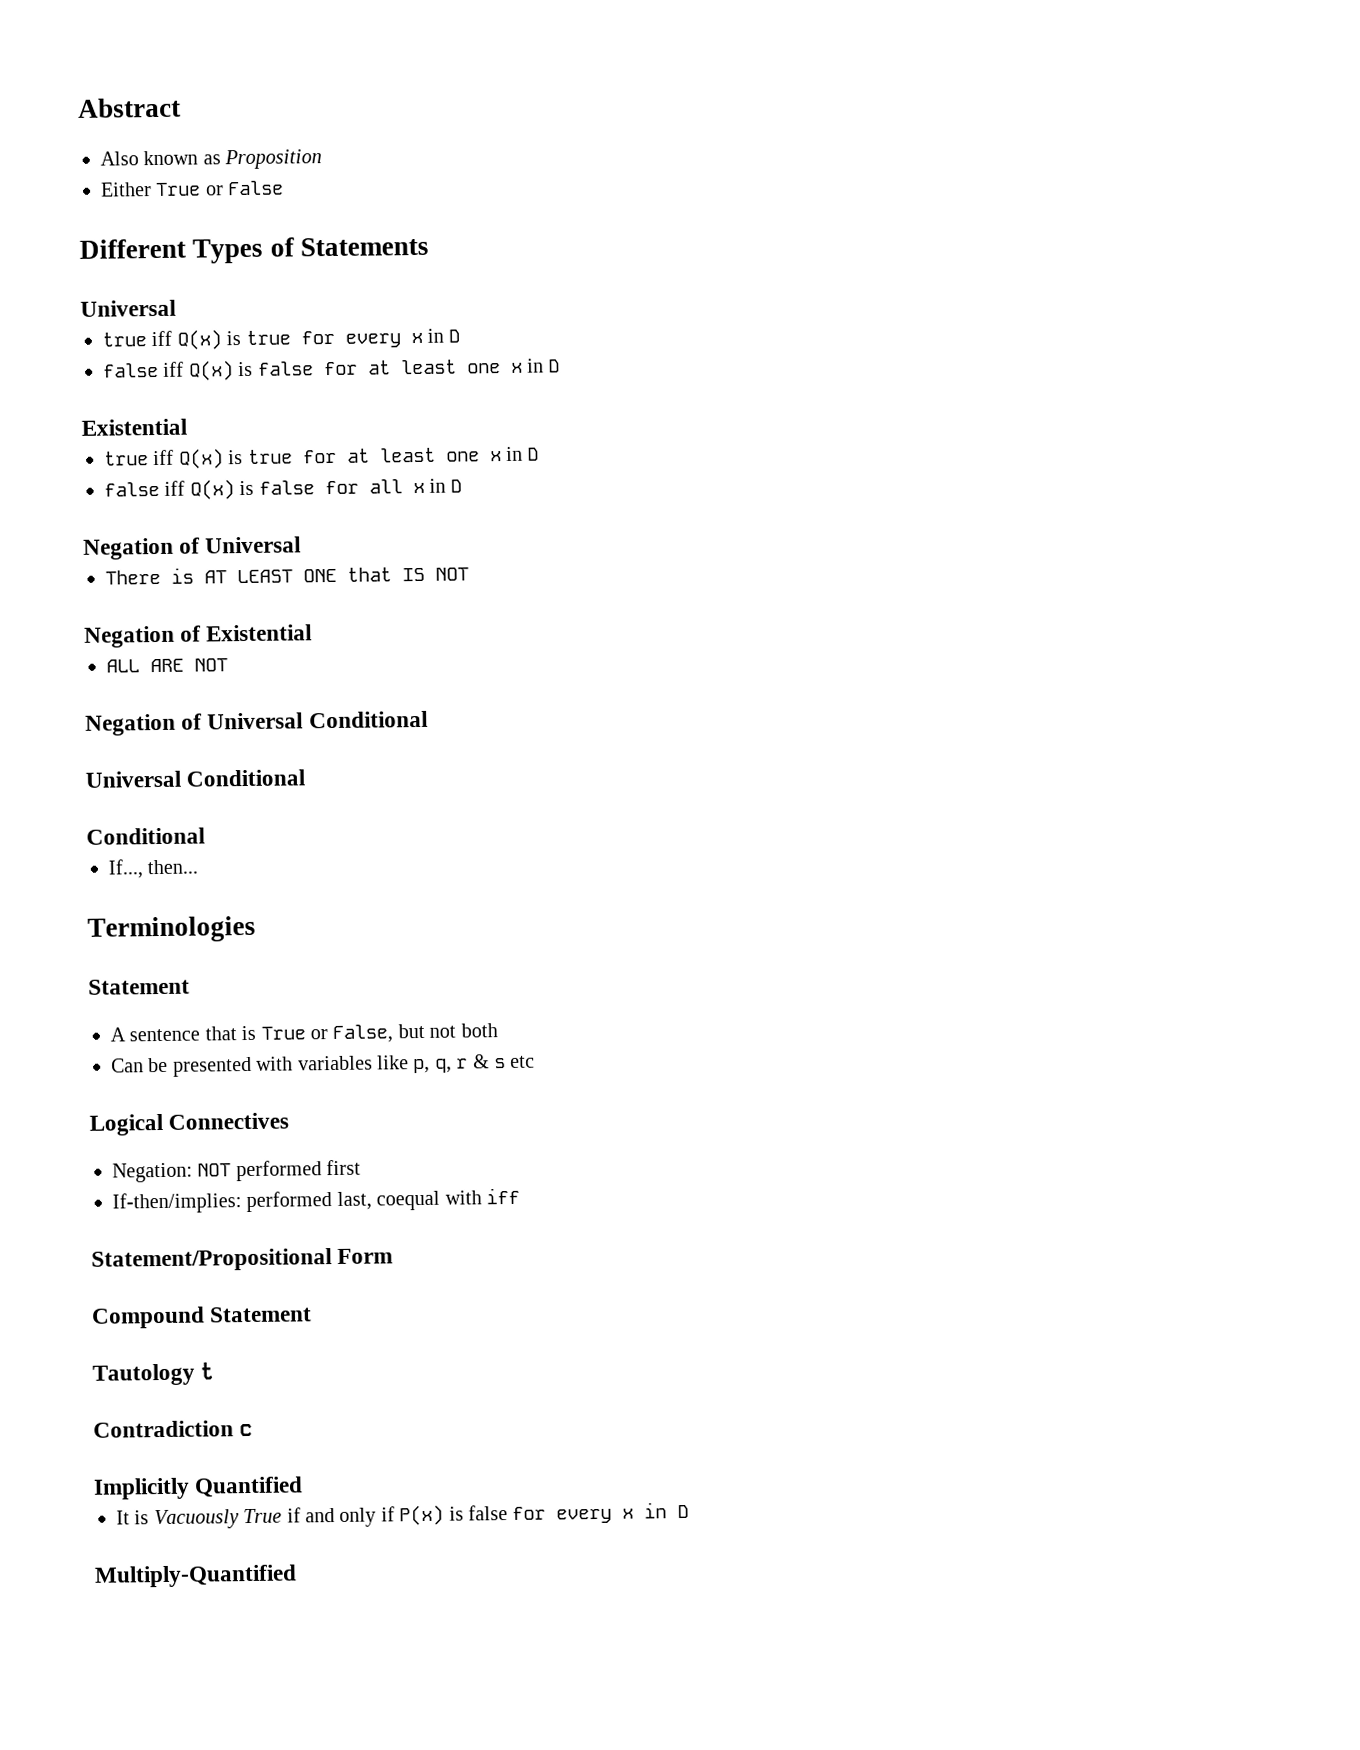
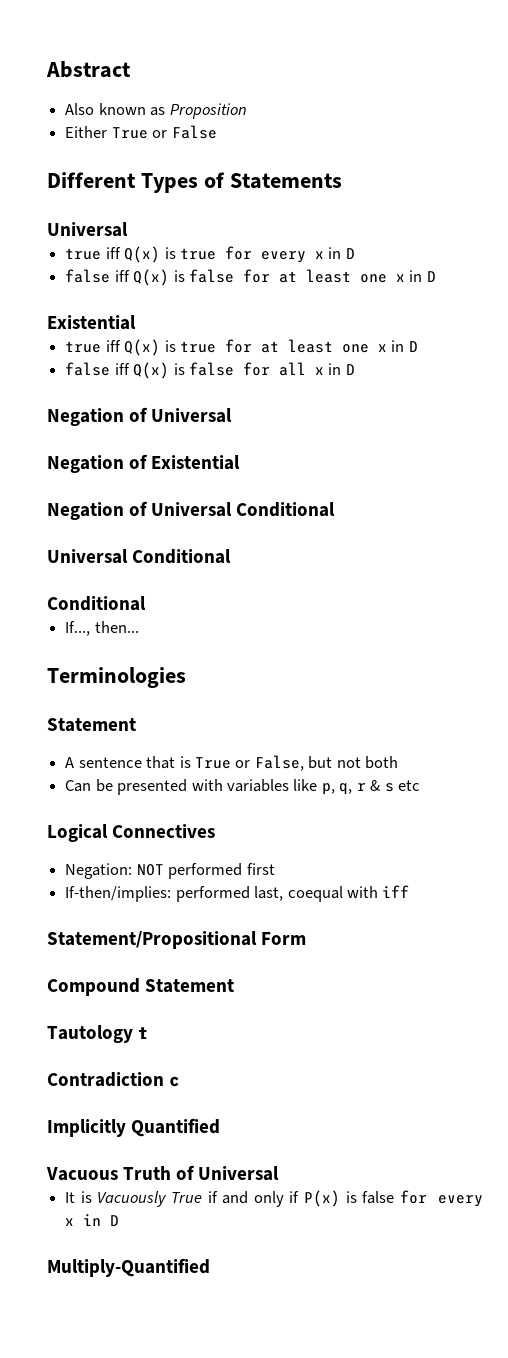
- There is AT LEAST ONE that IS NOT
- ALL ARE NOT
+ Vacuous Truth of Universal

